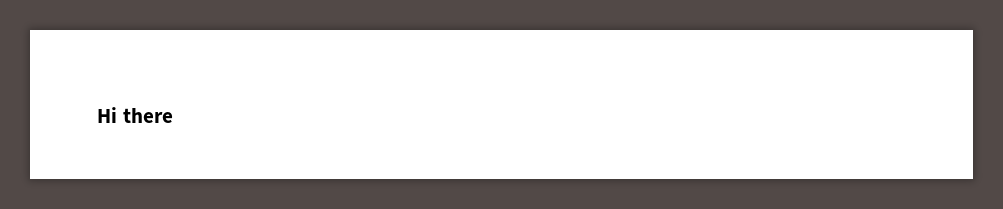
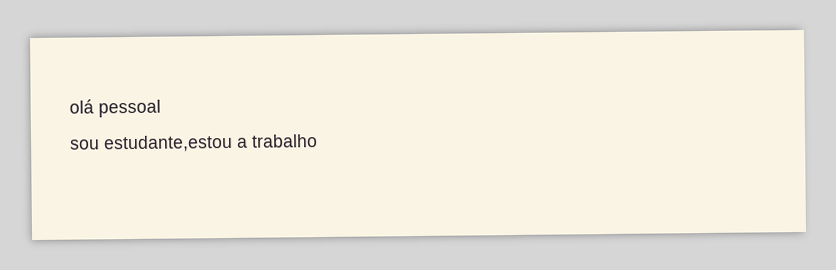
- Hi there
+ olá pessoal
+ sou estudante,estou a trabalho

